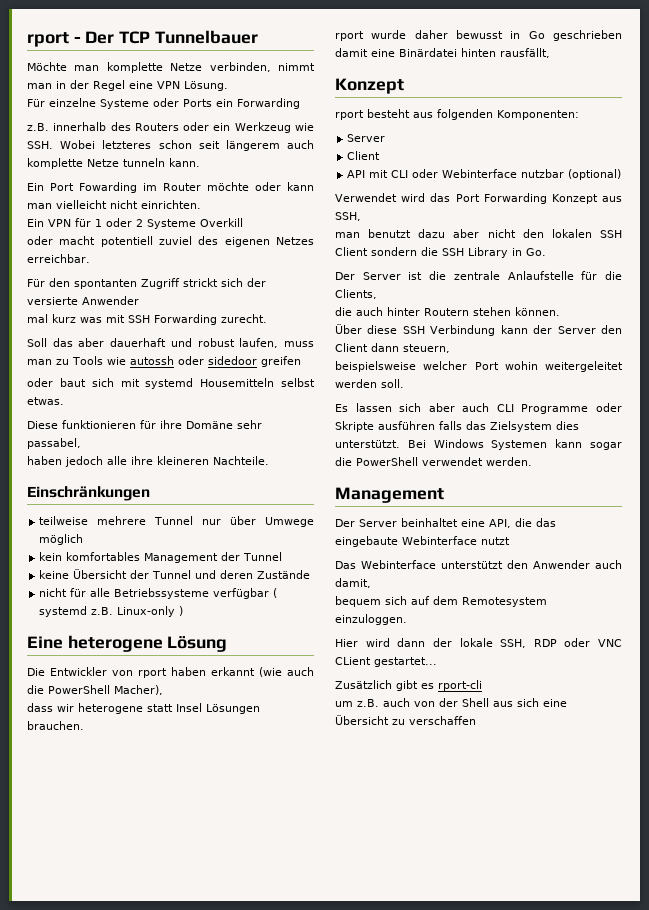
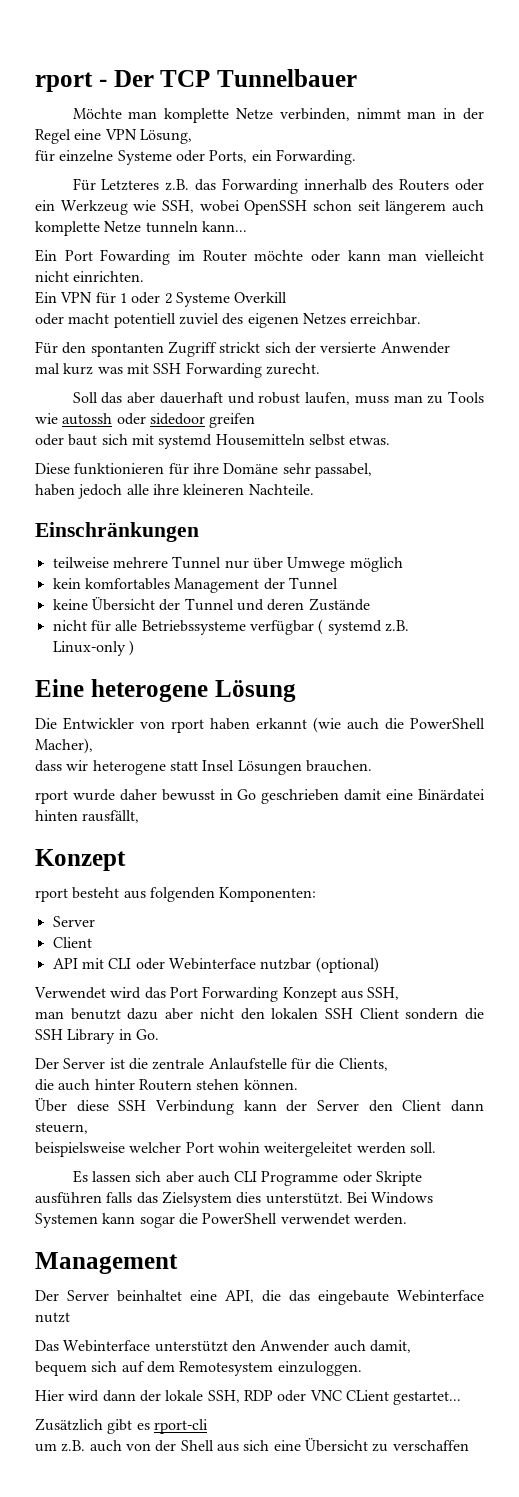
- Möchte man komplette Netze verbinden, nimmt man in der Regel eine VPN Lösung.
- Für einzelne Systeme oder Ports ein Forwarding
- z.B. innerhalb des Routers oder ein Werkzeug wie SSH. Wobei letzteres schon seit längerem auch komplette Netze tunneln kann.
+ Möchte man komplette Netze verbinden, nimmt man in der Regel eine VPN Lösung,
+ für einzelne Systeme oder Ports, ein Forwarding.
+ Für Letzteres z.B. das Forwarding innerhalb des Routers oder ein Werkzeug wie SSH, wobei OpenSSH schon seit längerem auch komplette Netze tunneln kann...

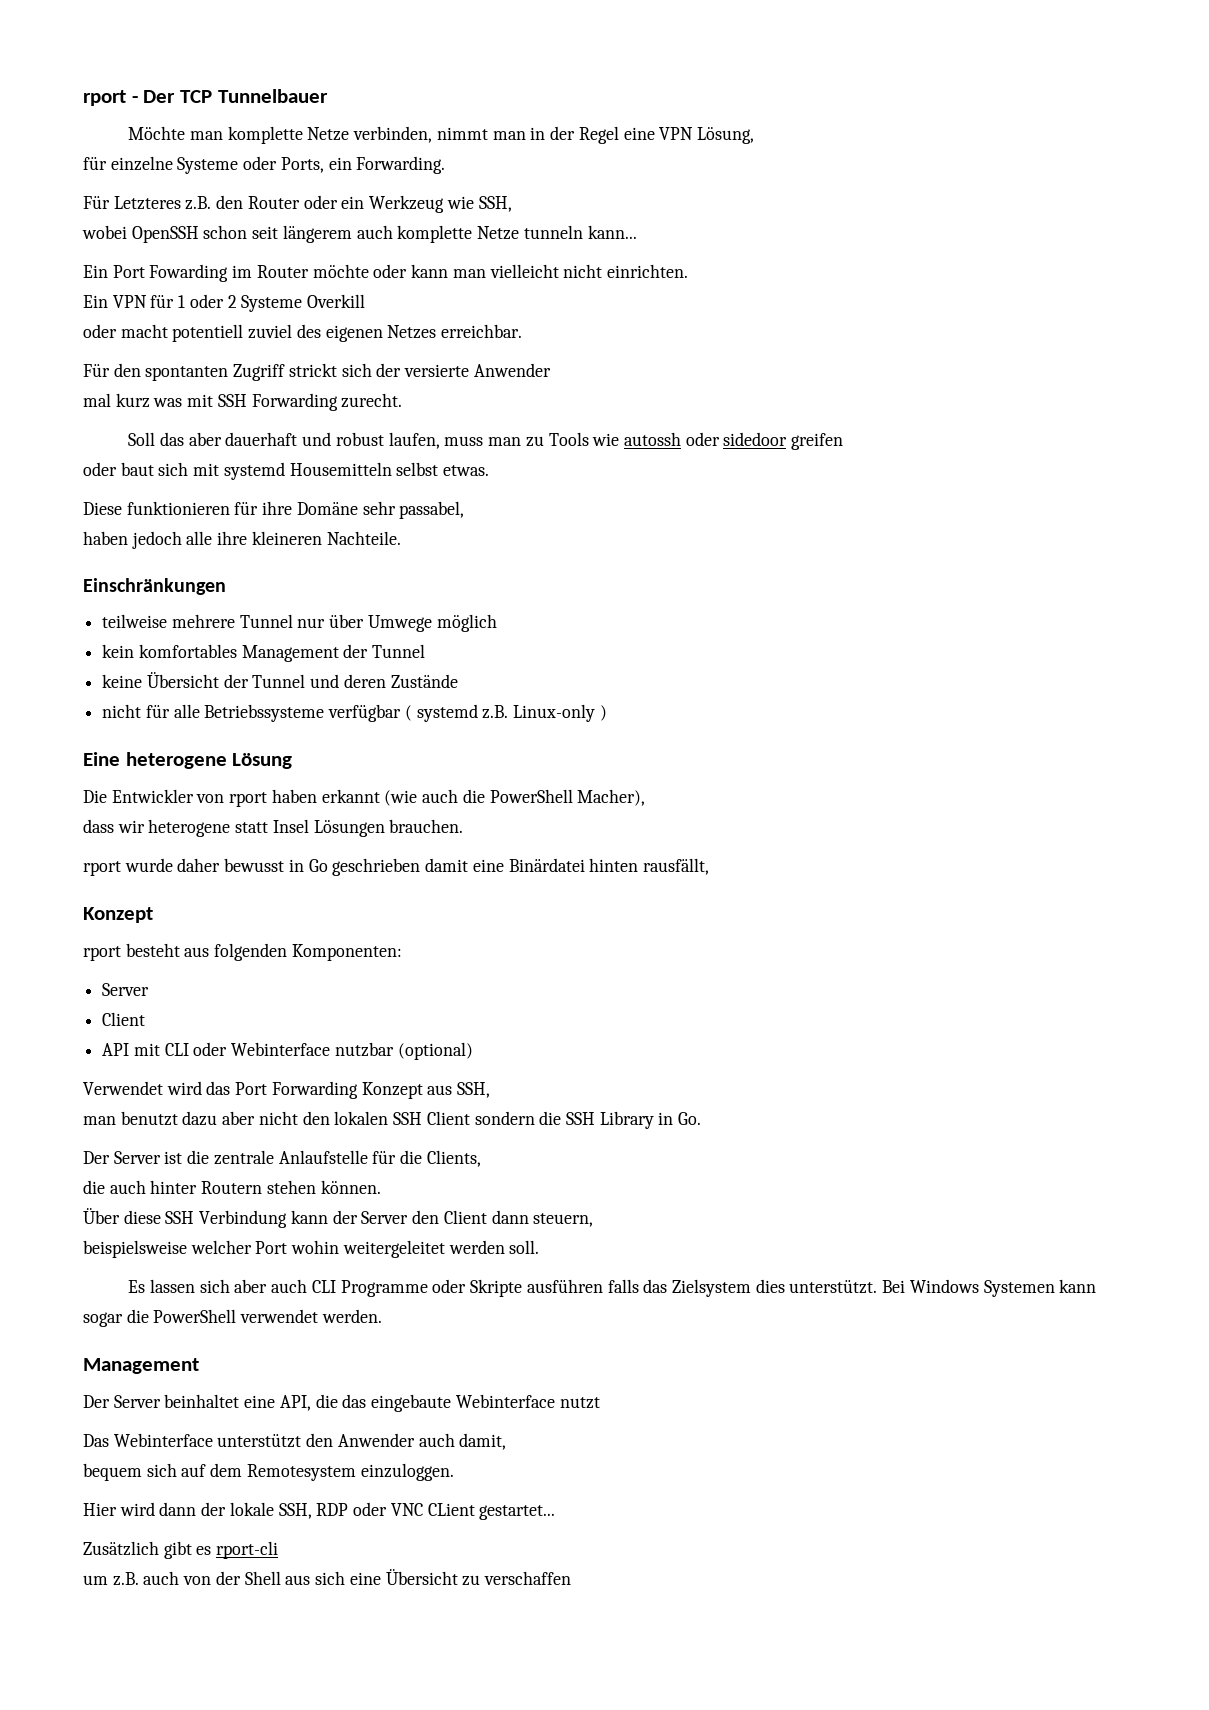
- Für Letzteres z.B. das Forwarding innerhalb des Routers oder ein Werkzeug wie SSH, wobei OpenSSH schon seit längerem auch komplette Netze tunneln kann...
+ Für Letzteres z.B. den Router oder ein Werkzeug wie SSH,
+ wobei OpenSSH schon seit längerem auch komplette Netze tunneln kann...

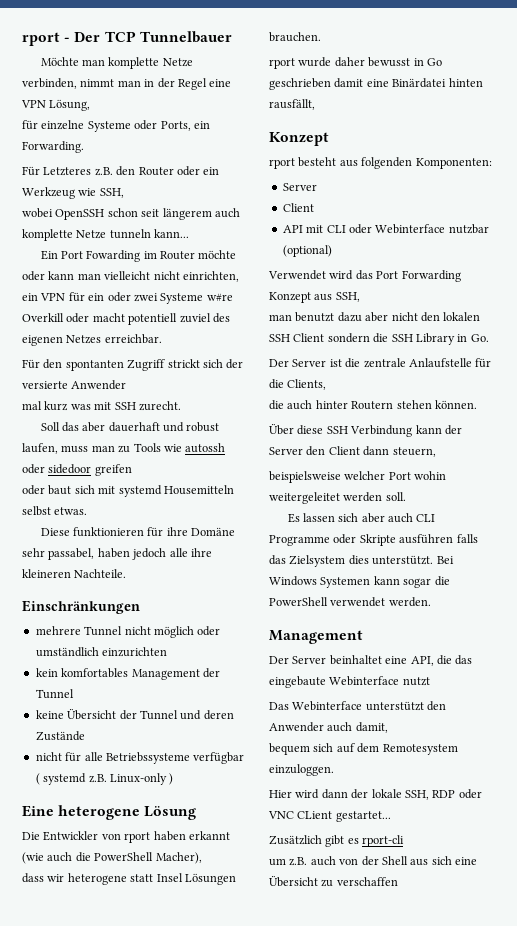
- Ein Port Fowarding im Router möchte oder kann man vielleicht nicht einrichten.
- Ein VPN für 1 oder 2 Systeme Overkill
- oder macht potentiell zuviel des eigenen Netzes erreichbar.
+ Ein Port Fowarding im Router möchte oder kann man vielleicht nicht einrichten, ein VPN für ein oder zwei Systeme w#re Overkill oder macht potentiell zuviel des eigenen Netzes erreichbar.
- mal kurz was mit SSH Forwarding zurecht.
+ mal kurz was mit SSH zurecht.
- Diese funktionieren für ihre Domäne sehr passabel,
- haben jedoch alle ihre kleineren Nachteile.
+ Diese funktionieren für ihre Domäne sehr passabel, haben jedoch alle ihre kleineren Nachteile.
- teilweise mehrere Tunnel nur über Umwege möglich
+ mehrere Tunnel nicht möglich oder umständlich einzurichten

